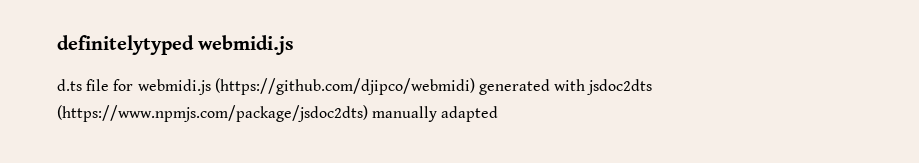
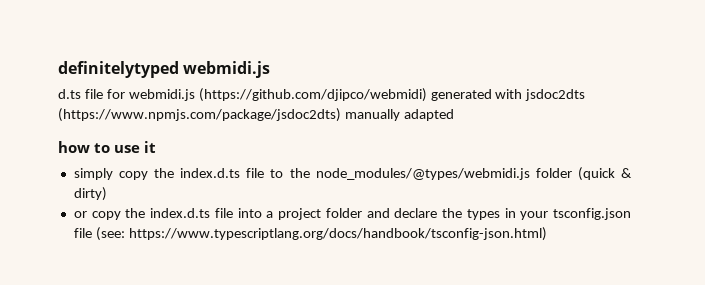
+ how to use it
+ simply copy the index.d.ts file to the node_modules/@types/webmidi.js folder (quick & dirty)
+ or copy the index.d.ts file into a project folder and declare the types in your tsconfig.json file (see: https://www.typescriptlang.org/docs/handbook/tsconfig-json.html)

